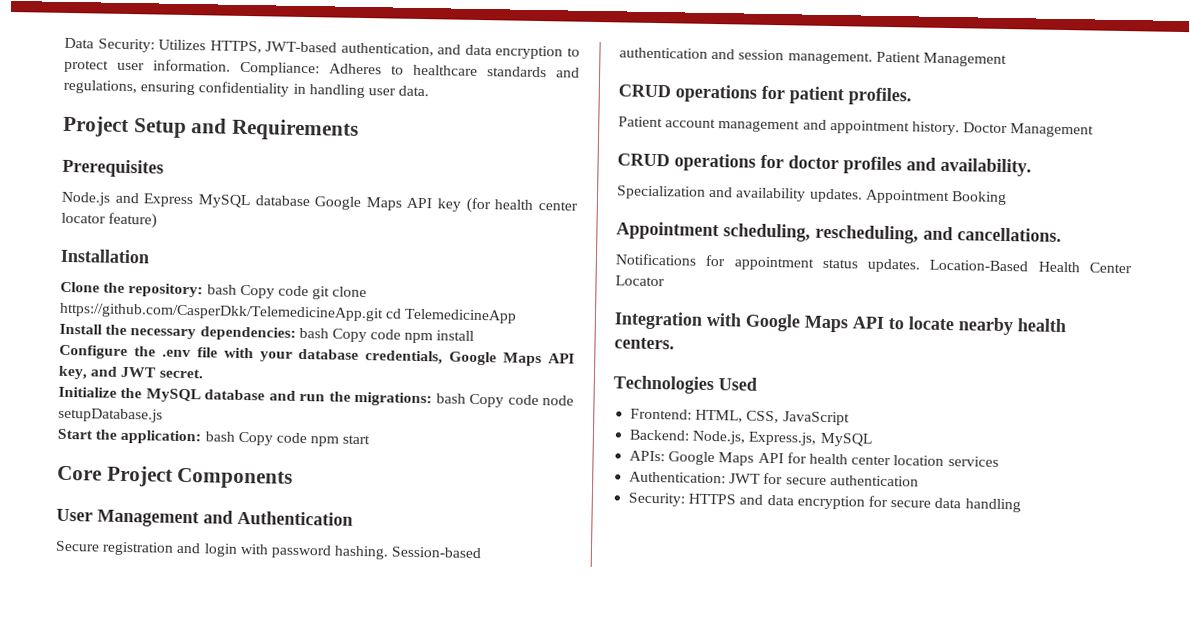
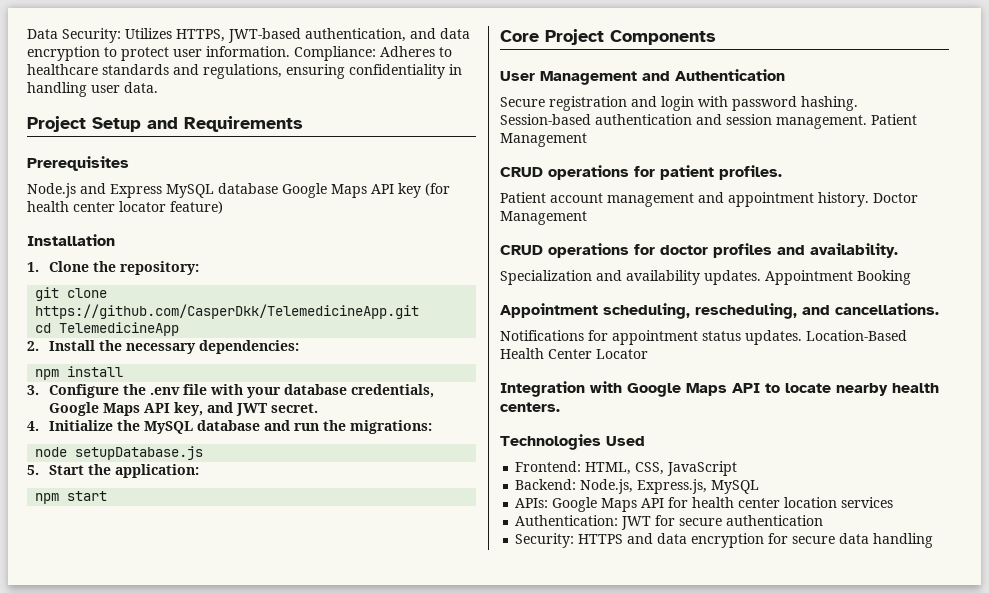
- Clone the repository: bash Copy code git clone https://github.com/CasperDkk/TelemedicineApp.git cd TelemedicineApp
+ 1. Clone the repository:
+ git clone https://github.com/CasperDkk/TelemedicineApp.git
+ cd TelemedicineApp
- Install the necessary dependencies: bash Copy code npm install
+ 2. Install the necessary dependencies:
+ npm install
- Configure the .env file with your database credentials, Google Maps API key, and JWT secret.
+ 3. Configure the .env file with your database credentials, Google Maps API key, and JWT secret.
- Initialize the MySQL database and run the migrations: bash Copy code node setupDatabase.js
+ 4. Initialize the MySQL database and run the migrations:
+ node setupDatabase.js
- Start the application: bash Copy code npm start
+ 5. Start the application:
+ npm start

